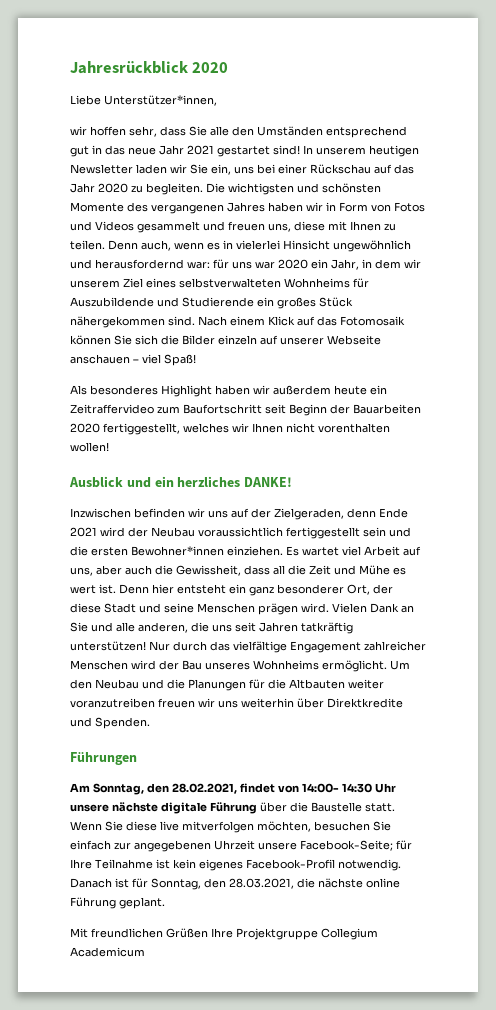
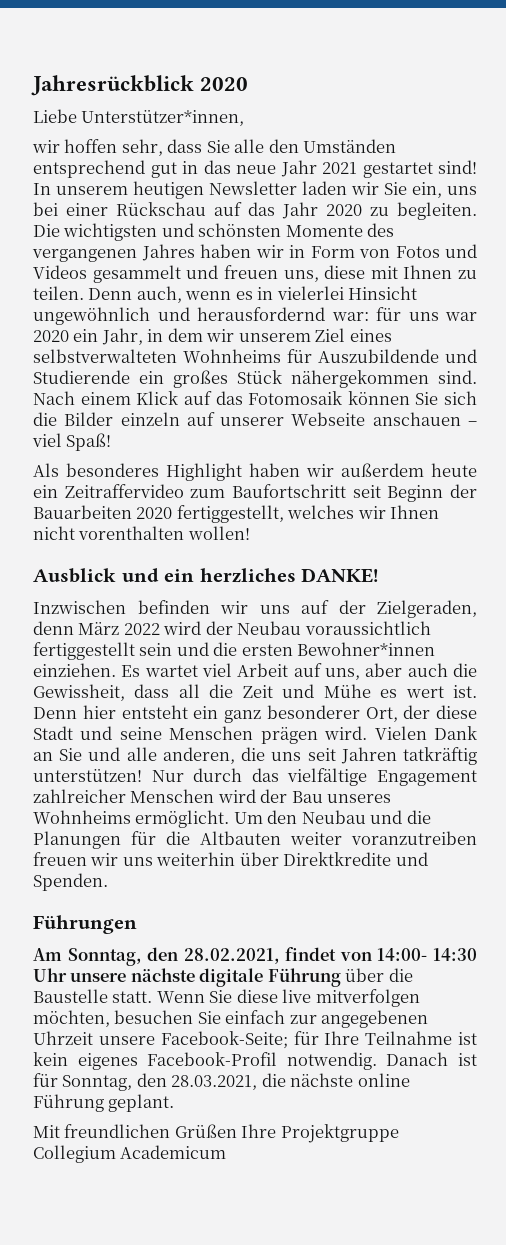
- Inzwischen befinden wir uns auf der Zielgeraden, denn Ende 2021 wird der Neubau voraussichtlich fertiggestellt sein und die ersten Bewohner*innen einziehen.
+ Inzwischen befinden wir uns auf der Zielgeraden, denn März 2022 wird der Neubau voraussichtlich fertiggestellt sein und die ersten Bewohner*innen einziehen.

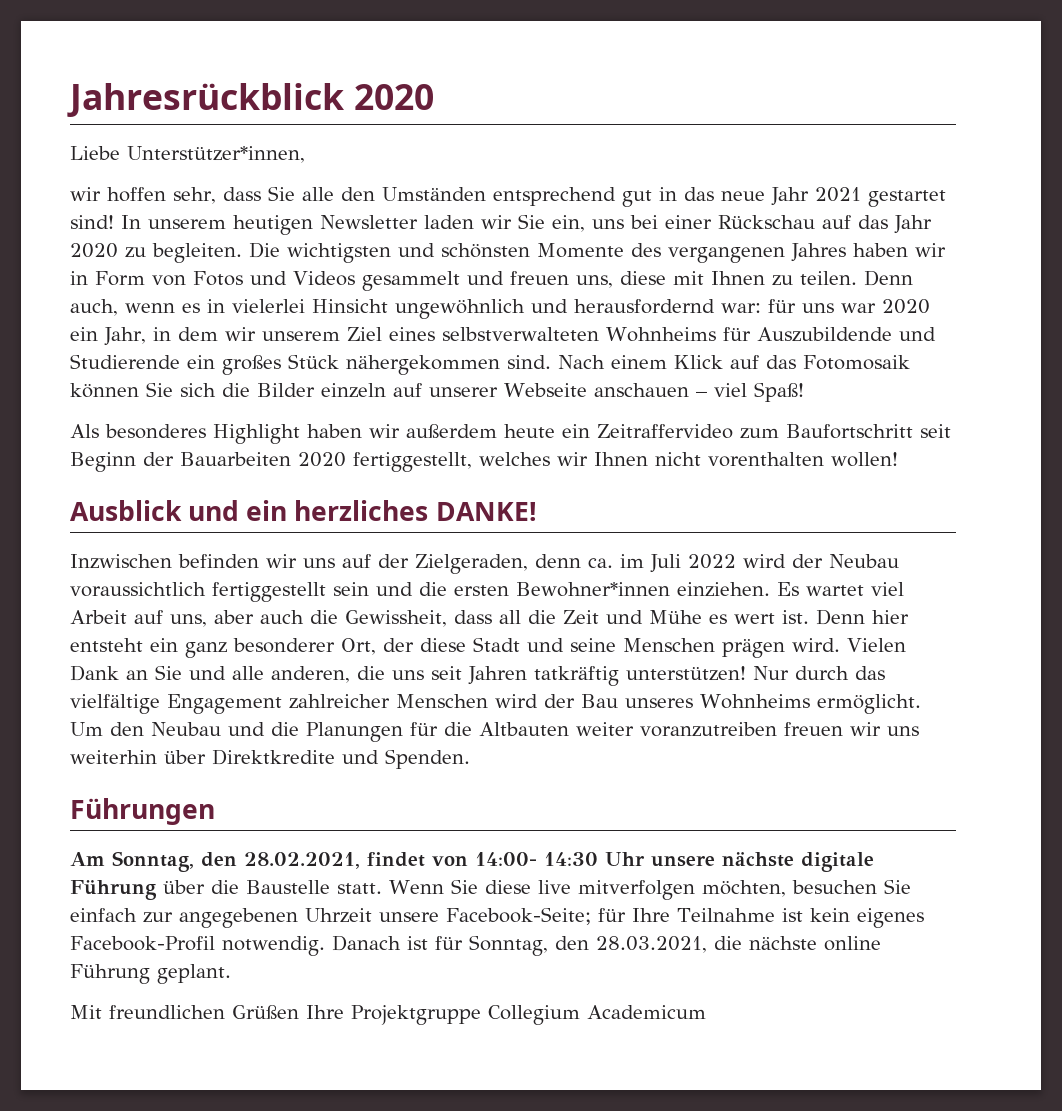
- Inzwischen befinden wir uns auf der Zielgeraden, denn März 2022 wird der Neubau voraussichtlich fertiggestellt sein und die ersten Bewohner*innen einziehen.
+ Inzwischen befinden wir uns auf der Zielgeraden, denn ca. im Juli 2022 wird der Neubau voraussichtlich fertiggestellt sein und die ersten Bewohner*innen einziehen.

